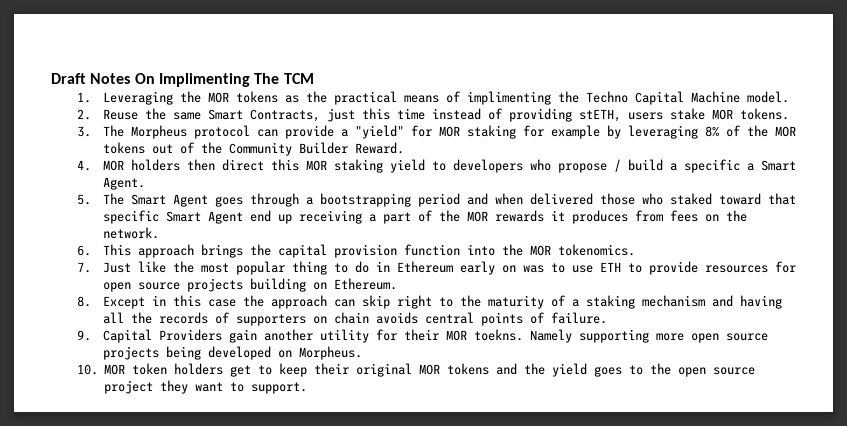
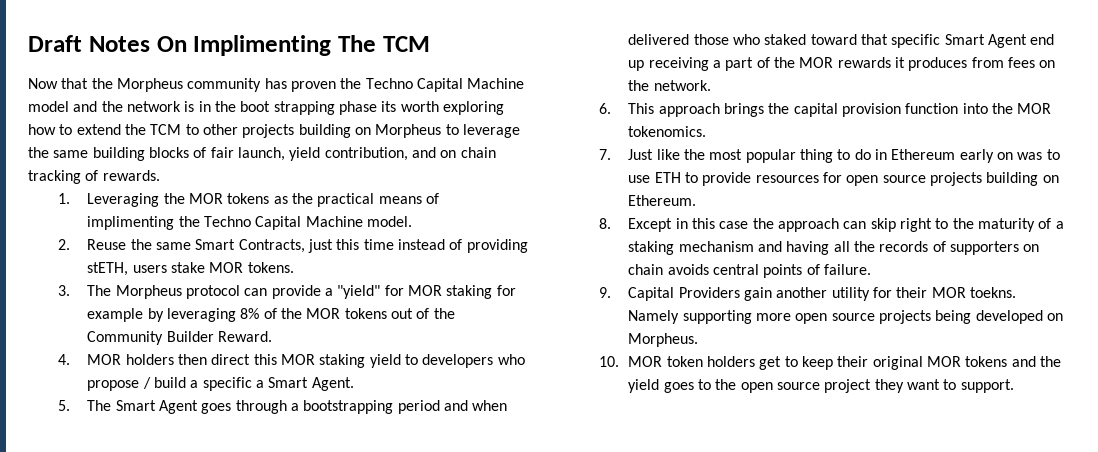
+ Now that the Morpheus community has proven the Techno Capital Machine model and the network is in the boot strapping phase its worth exploring how to extend the TCM to other projects building on Morpheus to leverage the same building blocks of fair launch, yield contribution, and on chain tracking of rewards.

